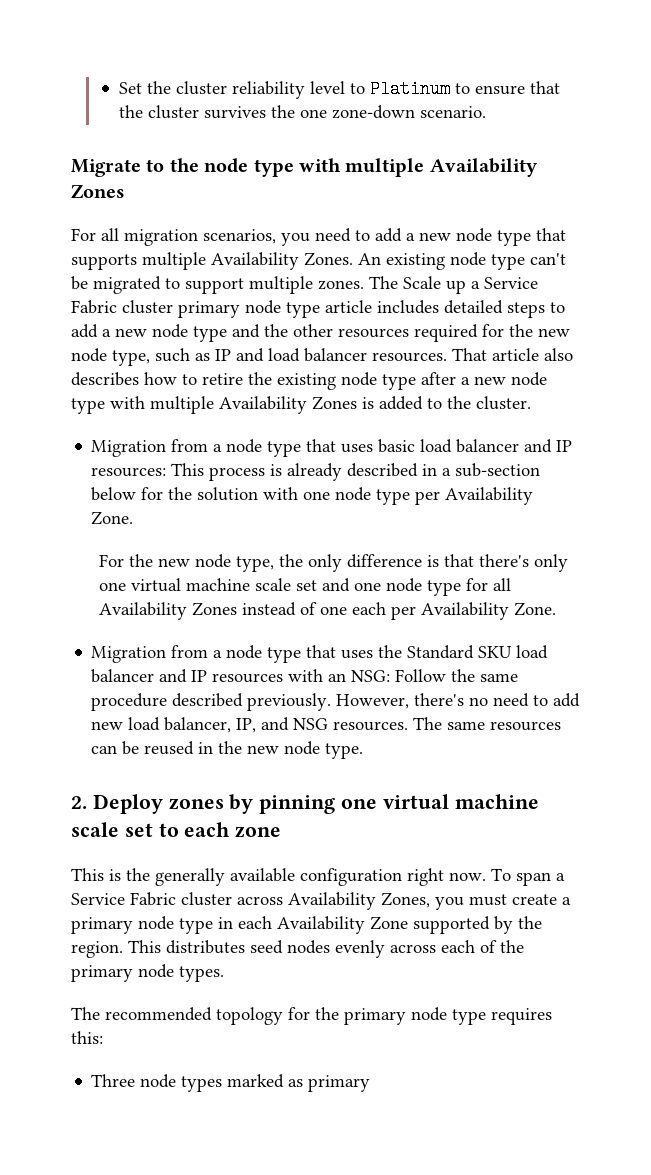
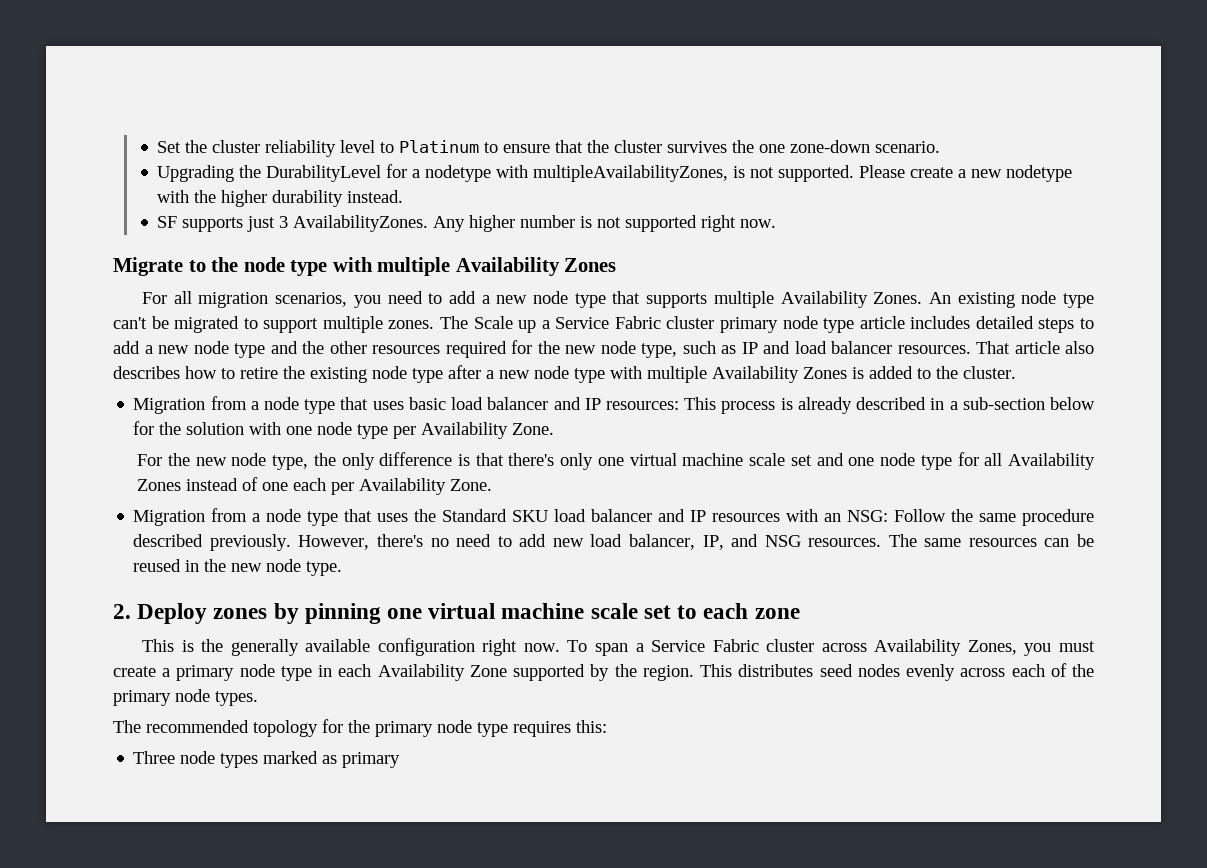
+ Upgrading the DurabilityLevel for a nodetype with multipleAvailabilityZones, is not supported. Please create a new nodetype with the higher durability instead.
+ SF supports just 3 AvailabilityZones. Any higher number is not supported right now.

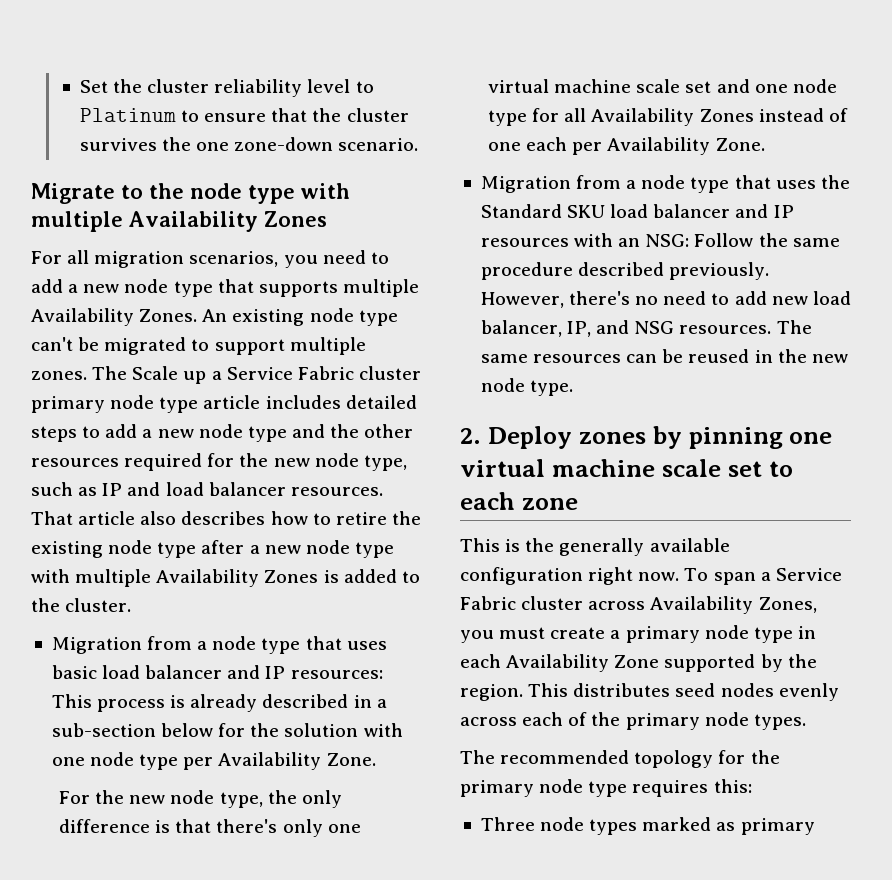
- Upgrading the DurabilityLevel for a nodetype with multipleAvailabilityZones, is not supported. Please create a new nodetype with the higher durability instead.
- SF supports just 3 AvailabilityZones. Any higher number is not supported right now.

